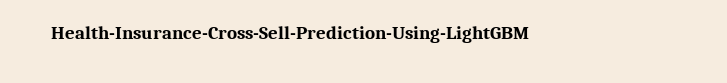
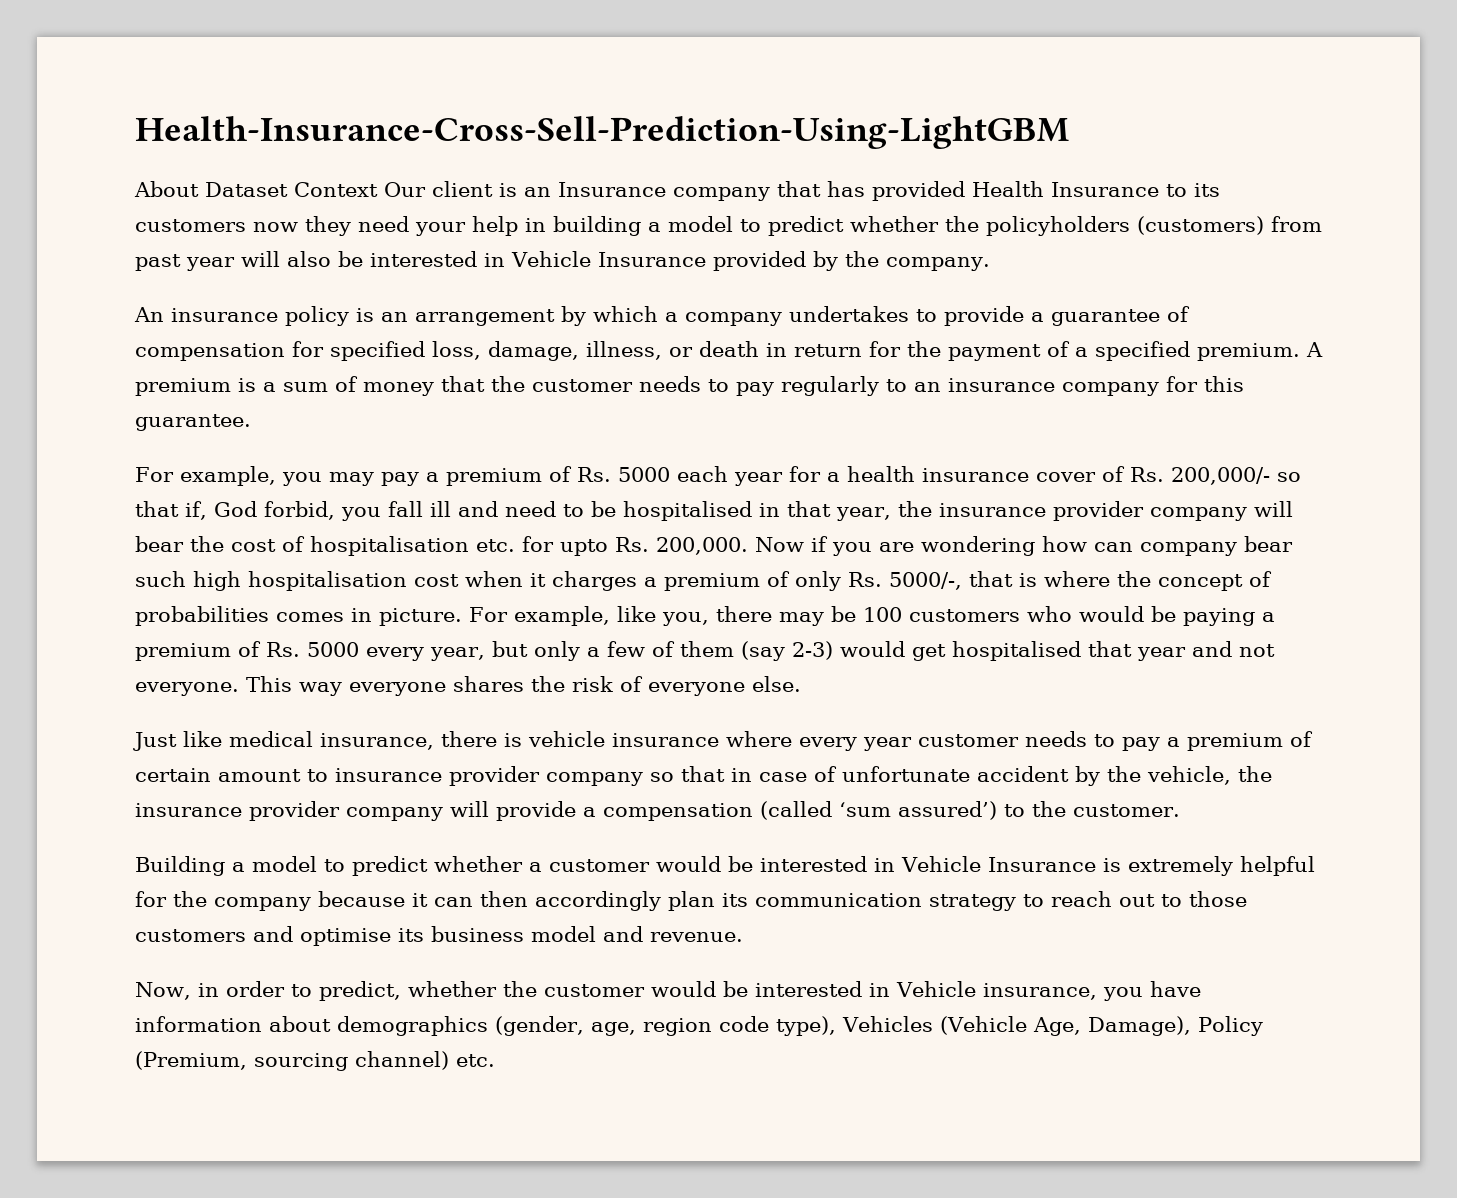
+ About Dataset Context Our client is an Insurance company that has provided Health Insurance to its customers now they need your help in building a model to predict whether the policyholders (customers) from past year will also be interested in Vehicle Insurance provided by the company.
+ An insurance policy is an arrangement by which a company undertakes to provide a guarantee of compensation for specified loss, damage, illness, or death in return for the payment of a specified premium. A premium is a sum of money that the customer needs to pay regularly to an insurance company for this guarantee.
+ For example, you may pay a premium of Rs. 5000 each year for a health insurance cover of Rs. 200,000/- so that if, God forbid, you fall ill and need to be hospitalised in that year, the insurance provider company will bear the cost of hospitalisation etc. for upto Rs. 200,000. Now if you are wondering how can company bear such high hospitalisation cost when it charges a premium of only Rs. 5000/-, that is where the concept of probabilities comes in picture. For example, like you, there may be 100 customers who would be paying a premium of Rs. 5000 every year, but only a few of them (say 2-3) would get hospitalised that year and not everyone. This way everyone shares the risk of everyone else.
+ Just like medical insurance, there is vehicle insurance where every year customer needs to pay a premium of certain amount to insurance provider company so that in case of unfortunate accident by the vehicle, the insurance provider company will provide a compensation (called ‘sum assured’) to the customer.
+ Building a model to predict whether a customer would be interested in Vehicle Insurance is extremely helpful for the company because it can then accordingly plan its communication strategy to reach out to those customers and optimise its business model and revenue.
+ Now, in order to predict, whether the customer would be interested in Vehicle insurance, you have information about demographics (gender, age, region code type), Vehicles (Vehicle Age, Damage), Policy (Premium, sourcing channel) etc.

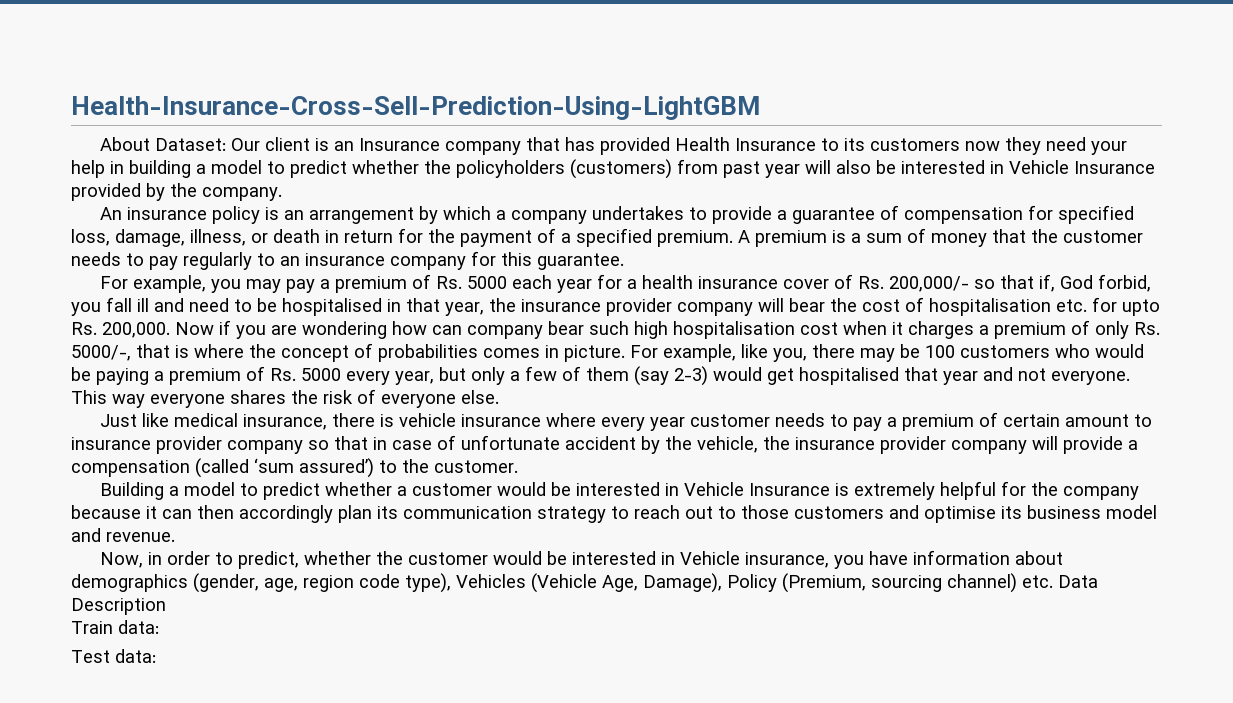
- About Dataset Context Our client is an Insurance company that has provided Health Insurance to its customers now they need your help in building a model to predict whether the policyholders (customers) from past year will also be interested in Vehicle Insurance provided by the company.
+ About Dataset: Our client is an Insurance company that has provided Health Insurance to its customers now they need your help in building a model to predict whether the policyholders (customers) from past year will also be interested in Vehicle Insurance provided by the company.
- Now, in order to predict, whether the customer would be interested in Vehicle insurance, you have information about demographics (gender, age, region code type), Vehicles (Vehicle Age, Damage), Policy (Premium, sourcing channel) etc.
+ Now, in order to predict, whether the customer would be interested in Vehicle insurance, you have information about demographics (gender, age, region code type), Vehicles (Vehicle Age, Damage), Policy (Premium, sourcing channel) etc. Data Description
+ Train data:
+ Test data:

